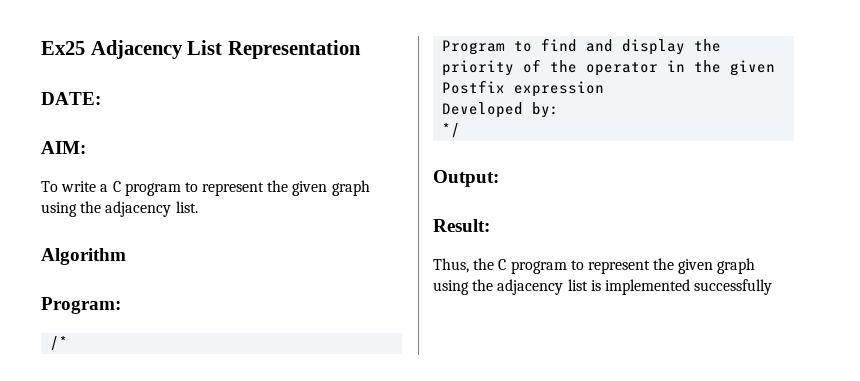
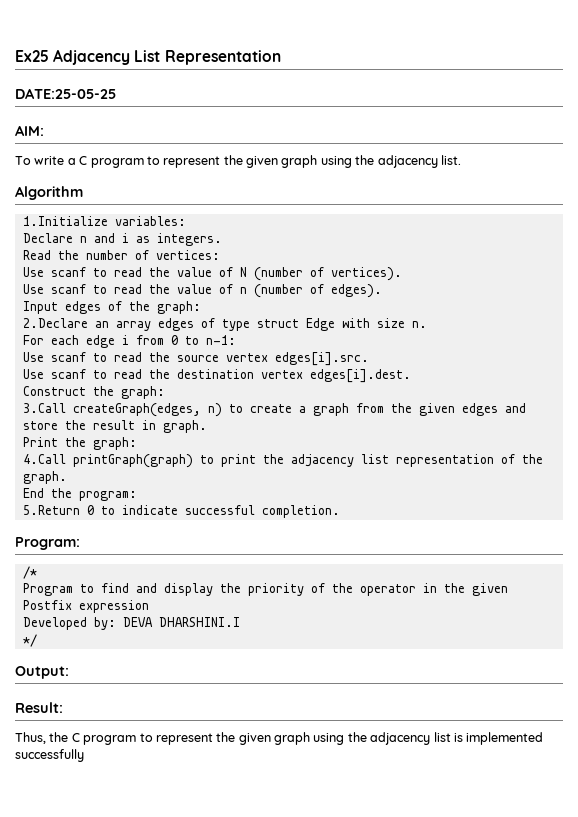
- DATE:
+ DATE:25-05-25
+ 1.Initialize variables:
+ Declare n and i as integers.
+ Read the number of vertices:
+ Use scanf to read the value of N (number of vertices).
+ Use scanf to read the value of n (number of edges).
+ Input edges of the graph:
+ 2.Declare an array edges of type struct Edge with size n.
+ For each edge i from 0 to n-1:
+ Use scanf to read the source vertex edges[i].src.
+ Use scanf to read the destination vertex edges[i].dest.
+ Construct the graph:
+ 3.Call createGraph(edges, n) to create a graph from the given edges and store the result in graph.
+ Print the graph:
+ 4.Call printGraph(graph) to print the adjacency list representation of the graph.
+ End the program:
+ 5.Return 0 to indicate successful completion.
- Developed by:
+ Developed by: DEVA DHARSHINI.I

